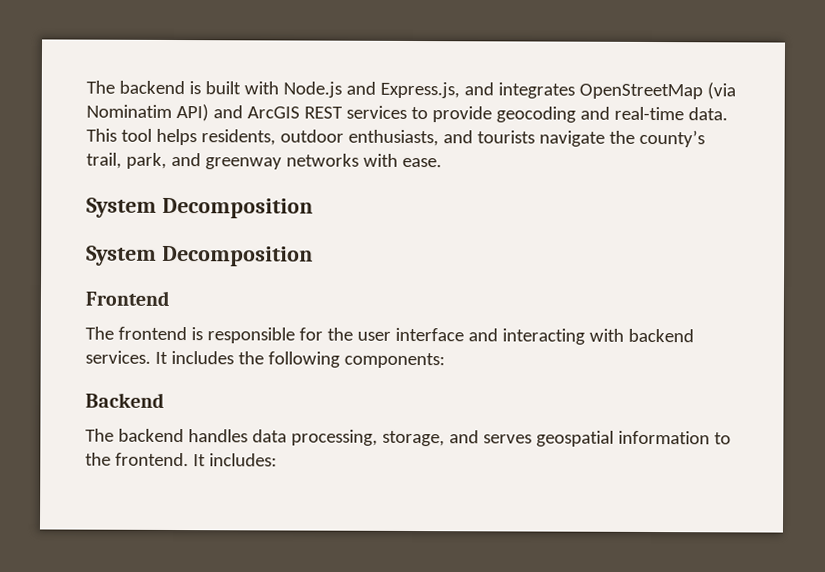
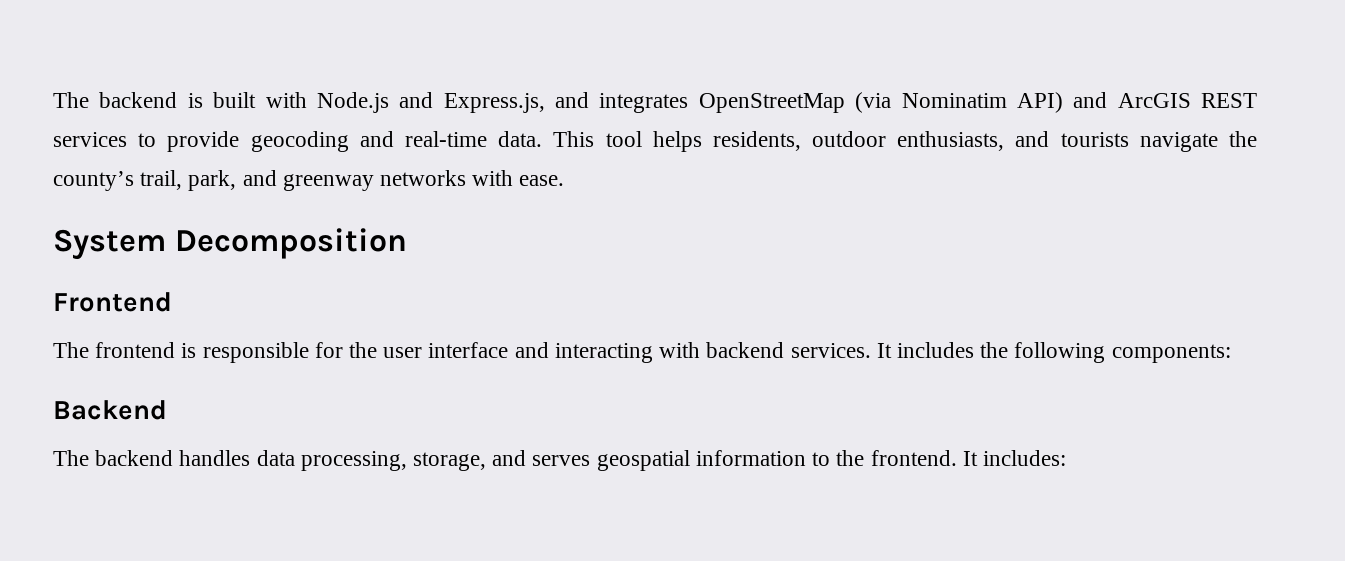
  This tool helps residents, outdoor enthusiasts, and tourists navigate the county’s trail, park, and greenway networks with ease.
- System Decomposition

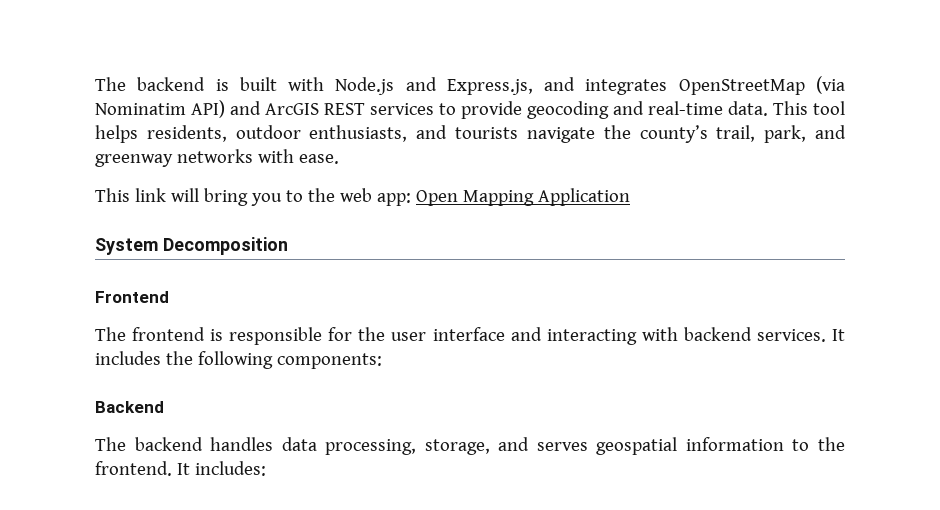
+ This link will bring you to the web app: Open Mapping Application

